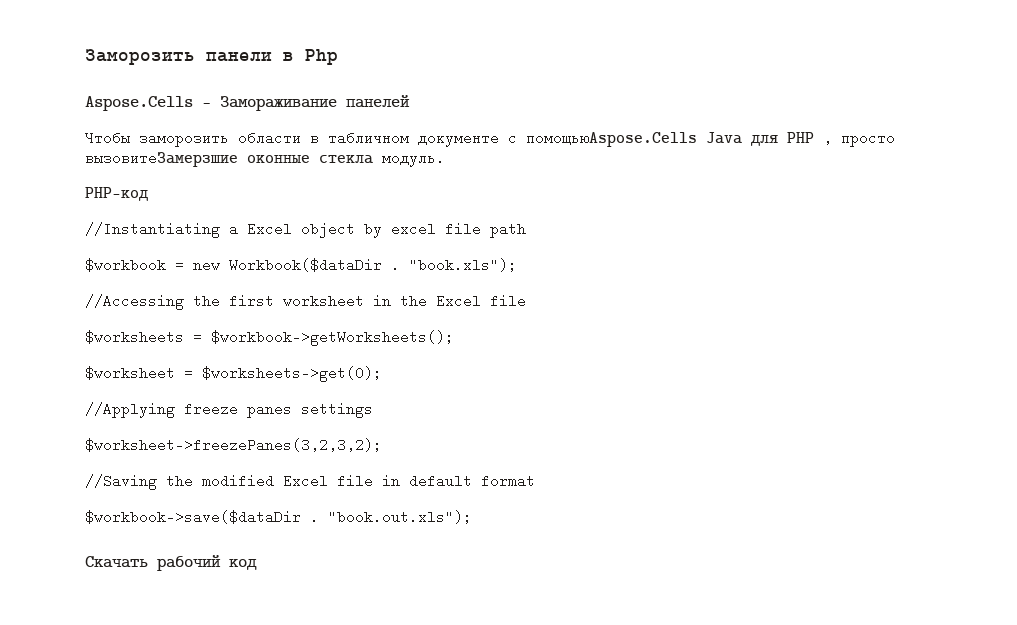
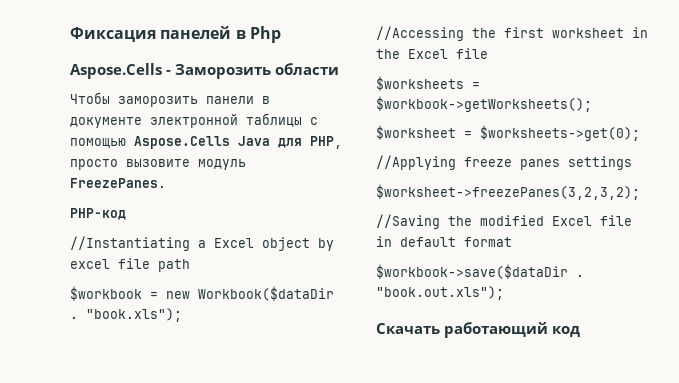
- Заморозить панели в Php
+ Фиксация панелей в Php
- Aspose.Cells - Замораживание панелей
+ Aspose.Cells - Заморозить области
- Чтобы заморозить области в табличном документе с помощьюAspose.Cells Java для PHP , просто вызовитеЗамерзшие оконные стекла модуль.
+ Чтобы заморозить панели в документе электронной таблицы с помощью Aspose.Cells Java для PHP, просто вызовите модуль FreezePanes.
- Скачать рабочий код
+ Скачать работающий код

